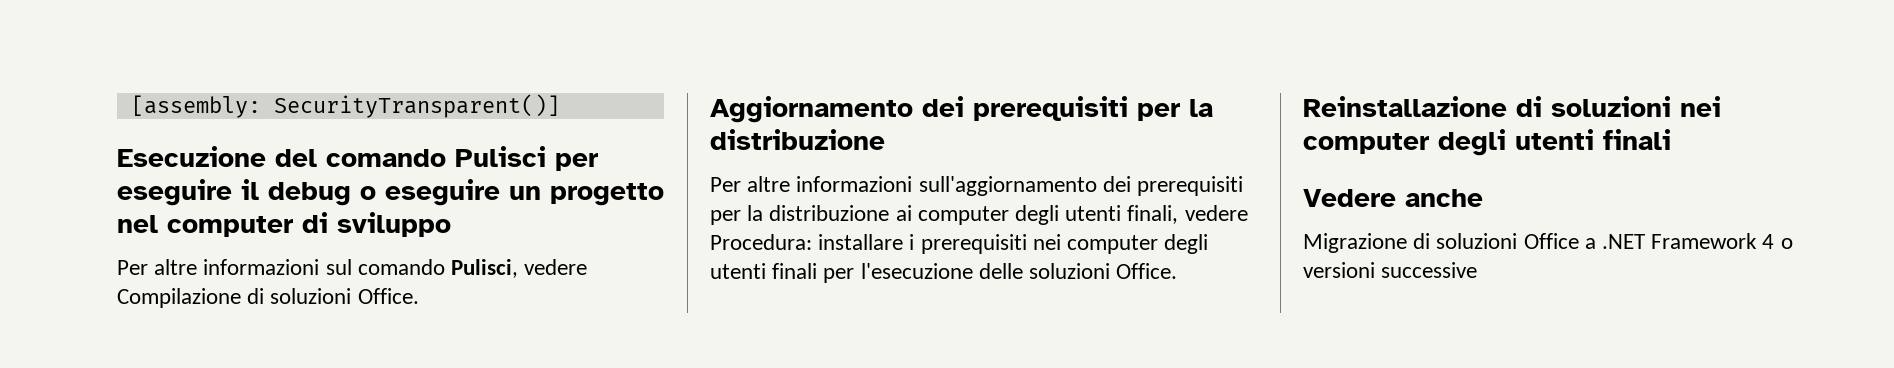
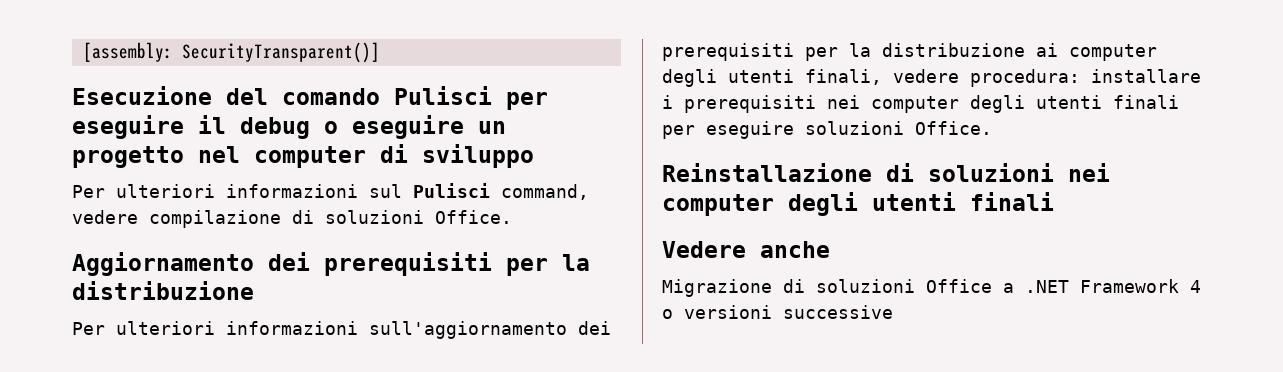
- Per altre informazioni sul comando Pulisci, vedere Compilazione di soluzioni Office.
+ Per ulteriori informazioni sul Pulisci command, vedere compilazione di soluzioni Office.
- Per altre informazioni sull'aggiornamento dei prerequisiti per la distribuzione ai computer degli utenti finali, vedere Procedura: installare i prerequisiti nei computer degli utenti finali per l'esecuzione delle soluzioni Office.
+ Per ulteriori informazioni sull'aggiornamento dei prerequisiti per la distribuzione ai computer degli utenti finali, vedere procedura: installare i prerequisiti nei computer degli utenti finali per eseguire soluzioni Office.

